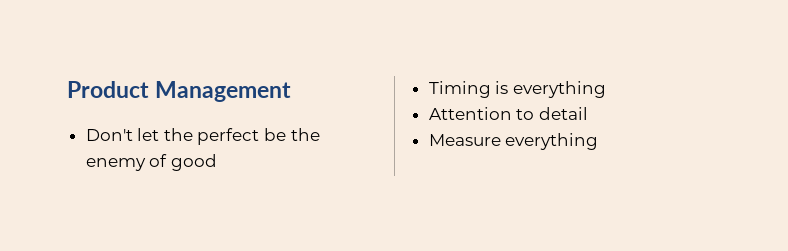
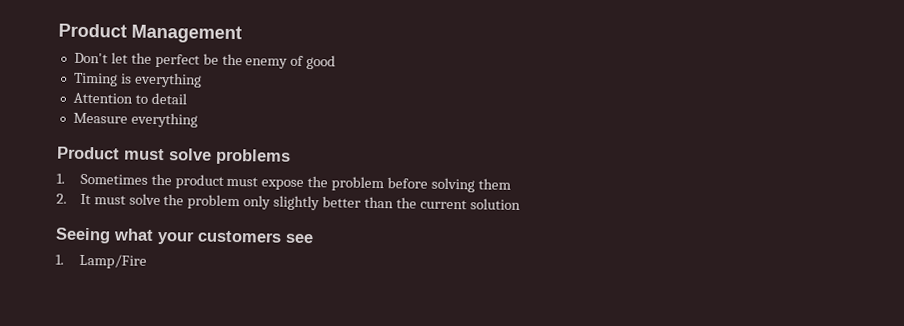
+ Product must solve problems
+ 1. Sometimes the product must expose the problem before solving them
+ 2. It must solve the problem only slightly better than the current solution
+ Seeing what your customers see
+ 1. Lamp/Fire

